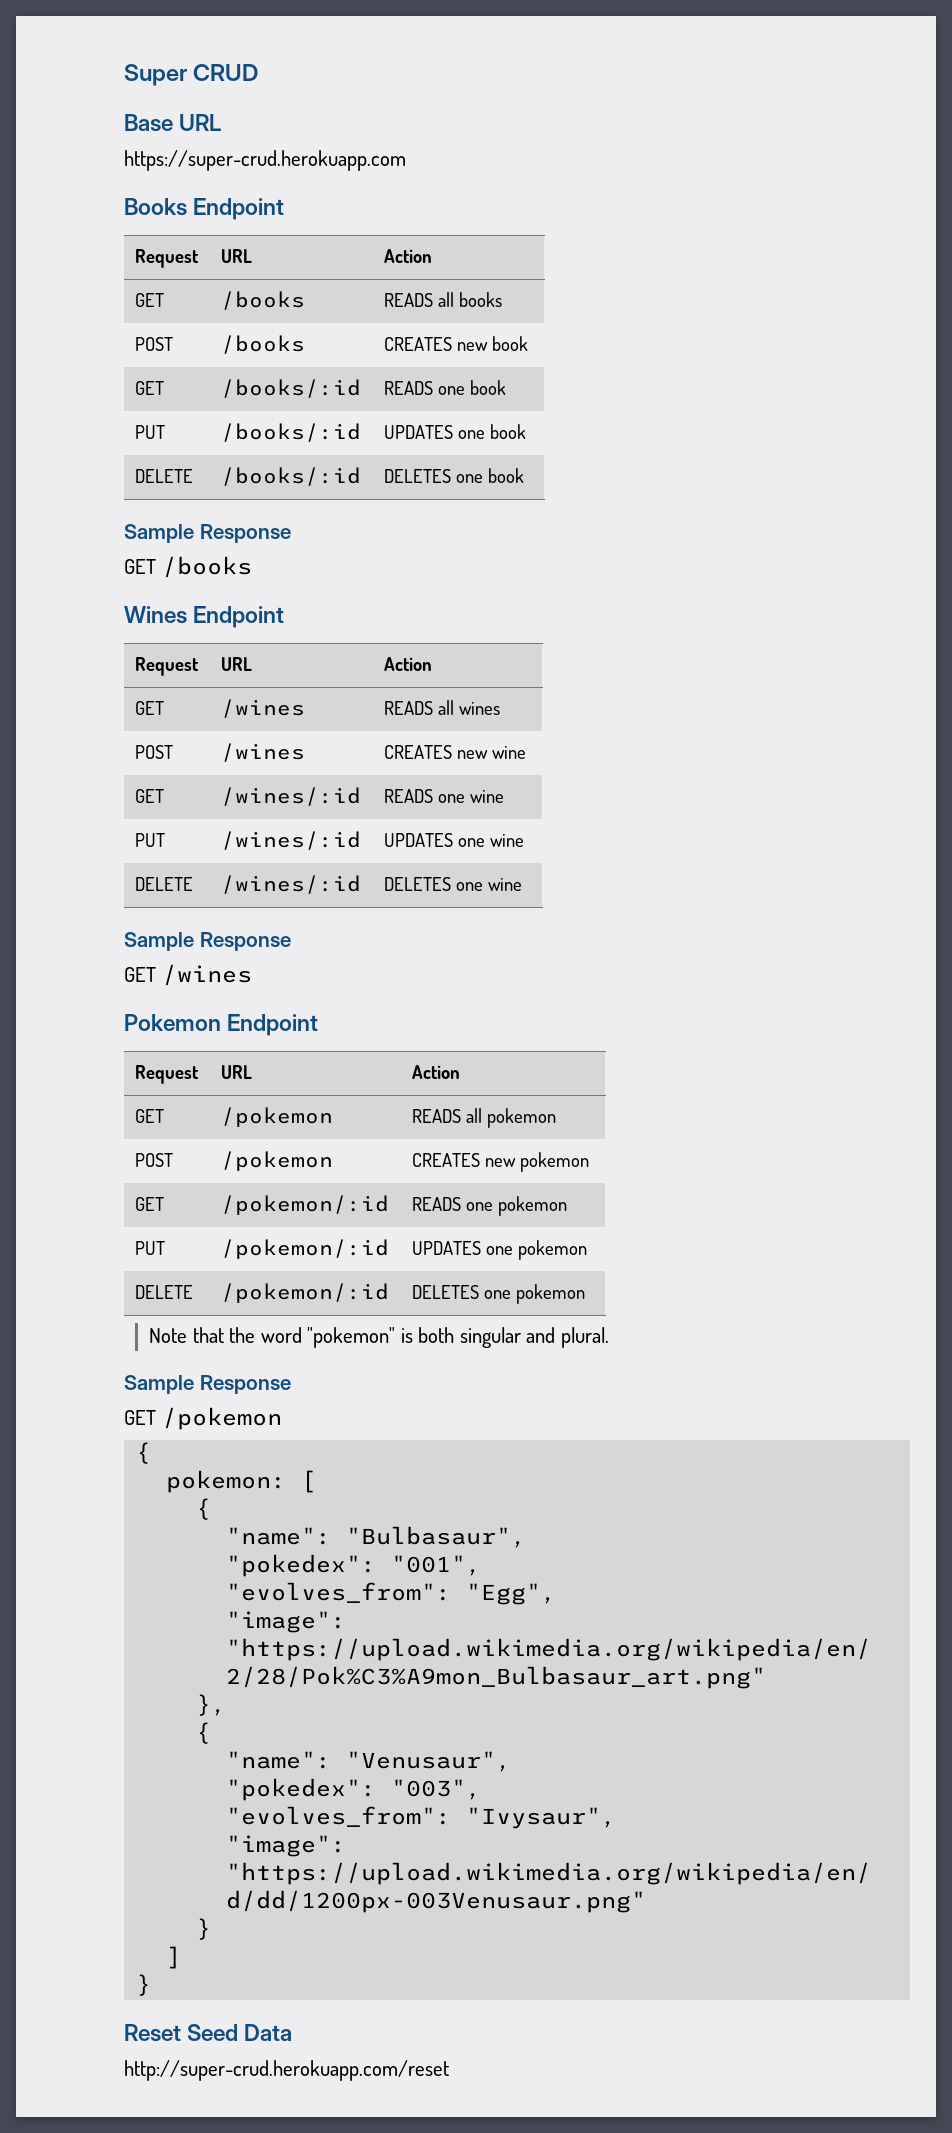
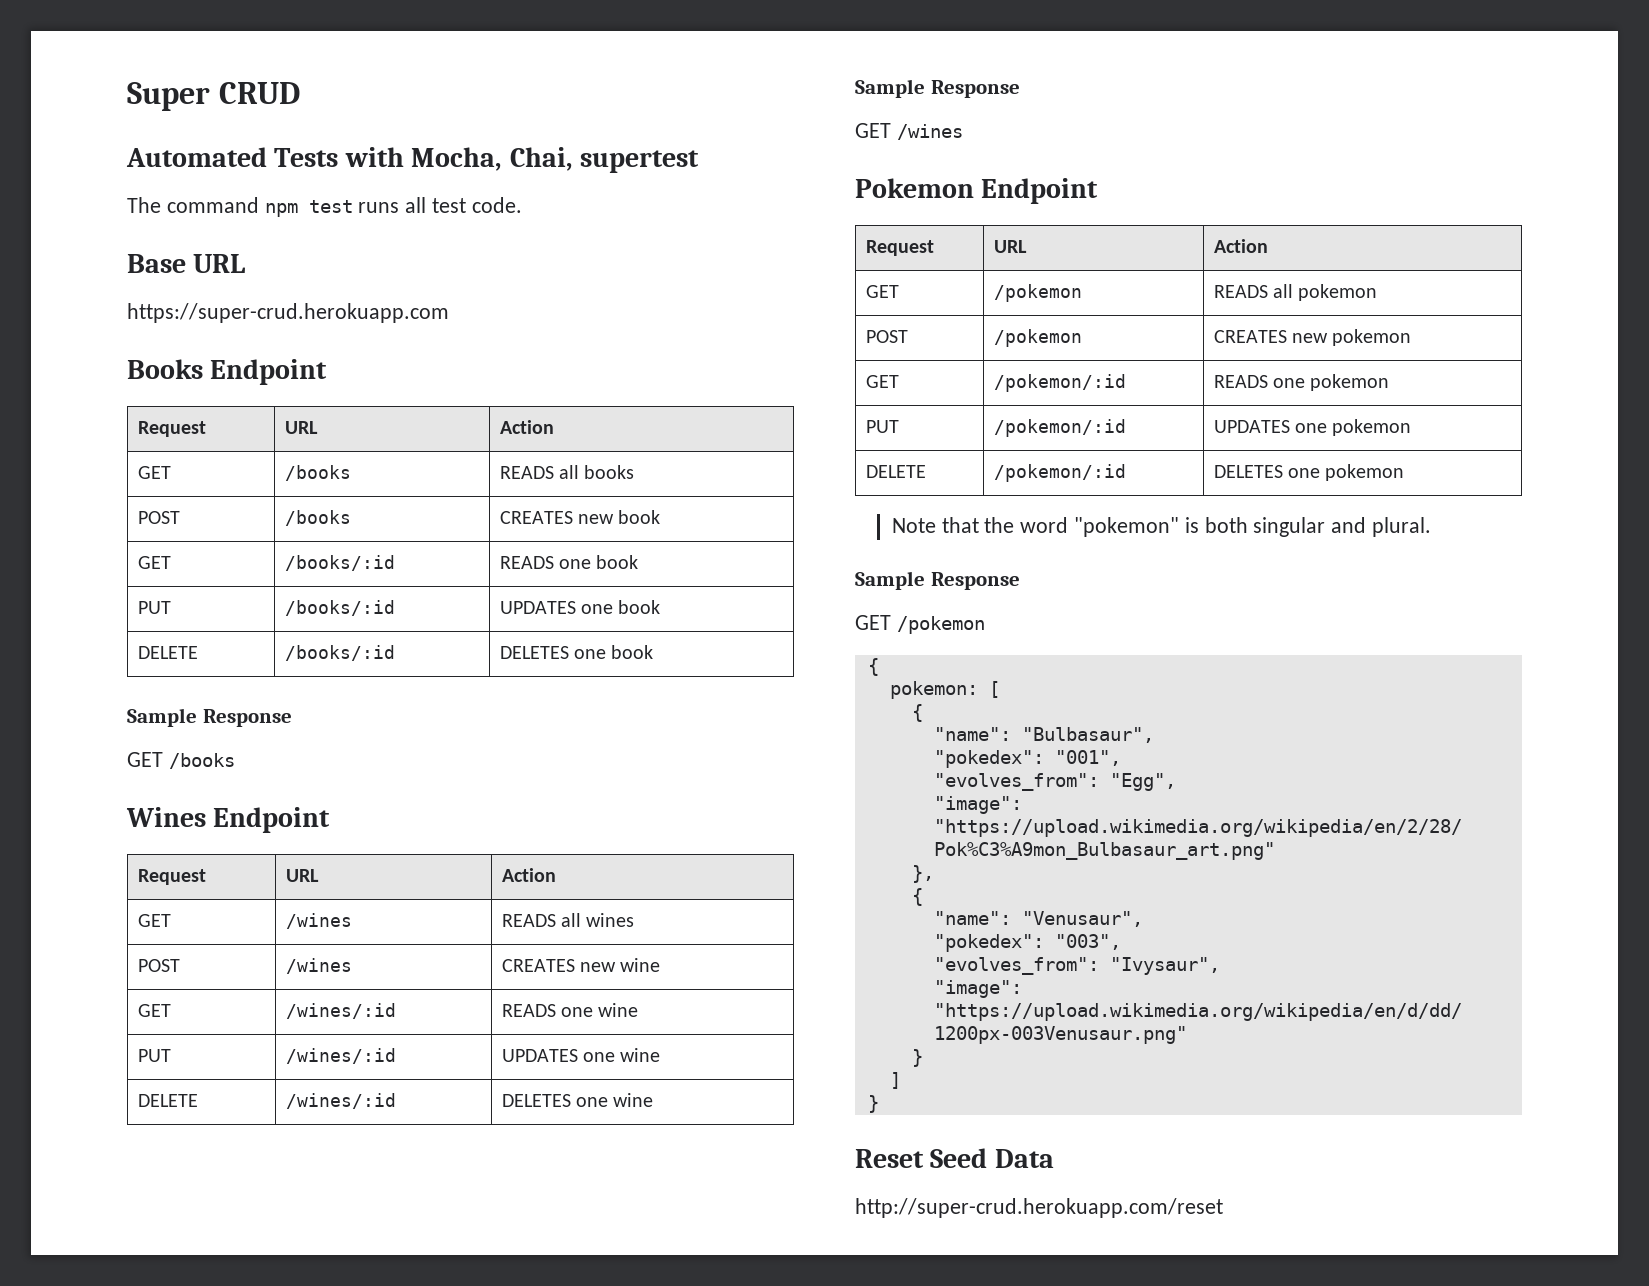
+ Automated Tests with Mocha, Chai, supertest
+ The command npm test runs all test code.

